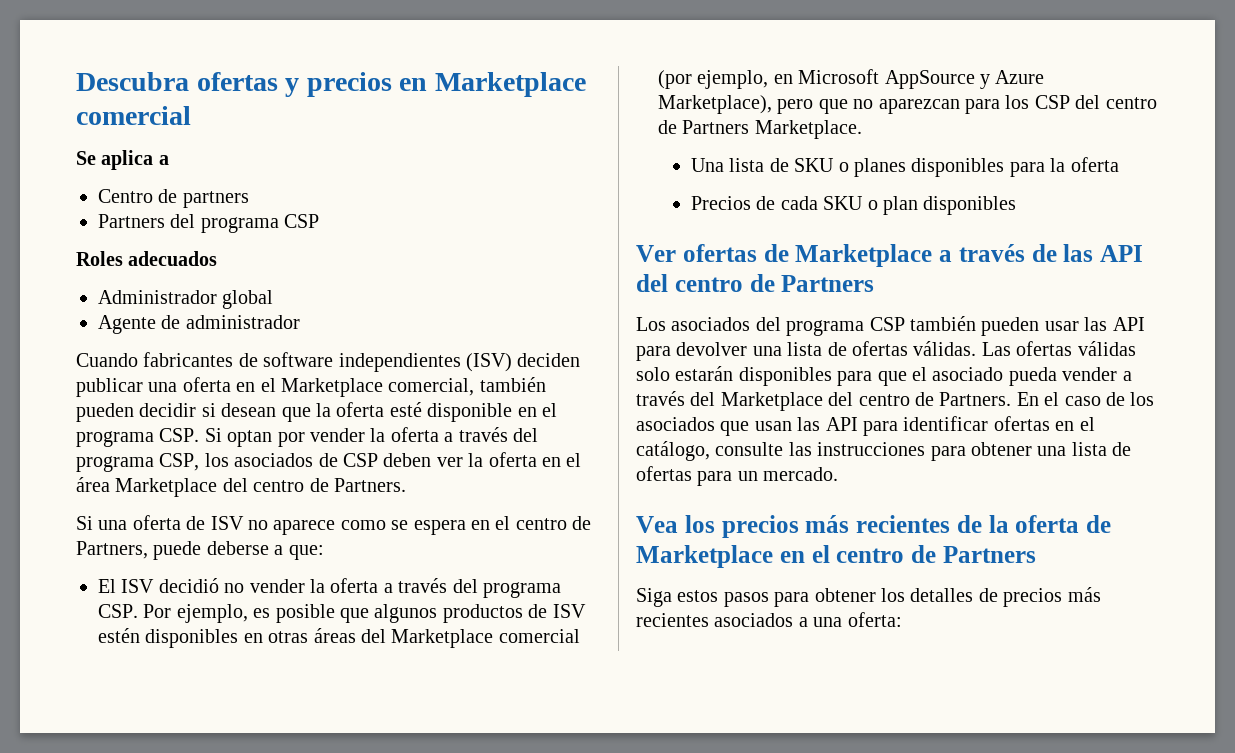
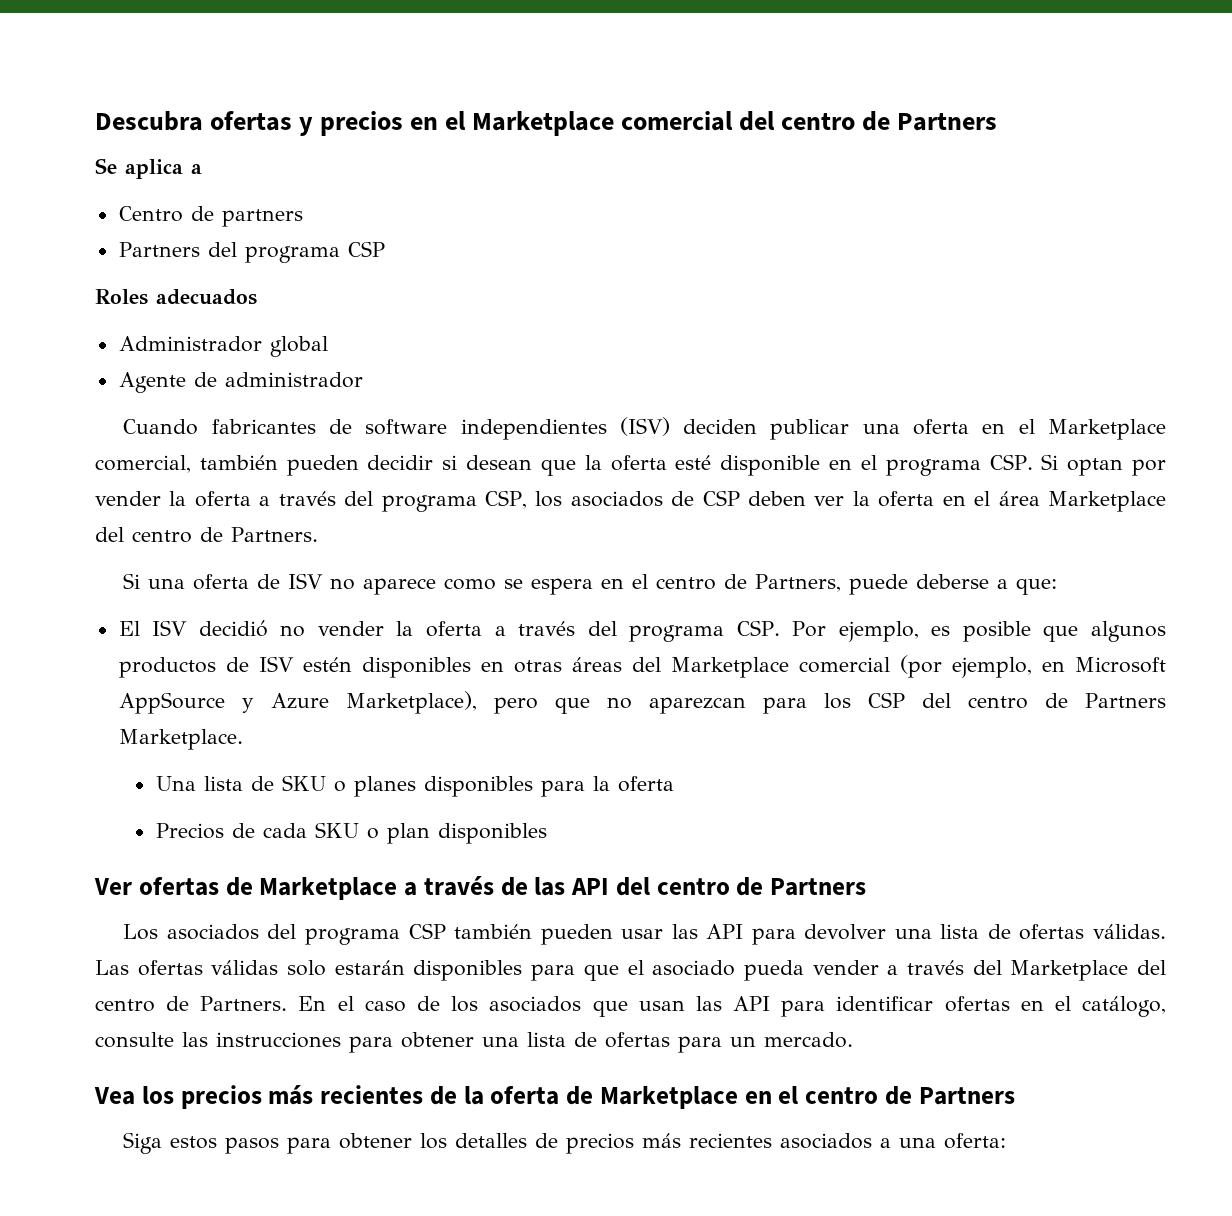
- Descubra ofertas y precios en Marketplace comercial
+ Descubra ofertas y precios en el Marketplace comercial del centro de Partners

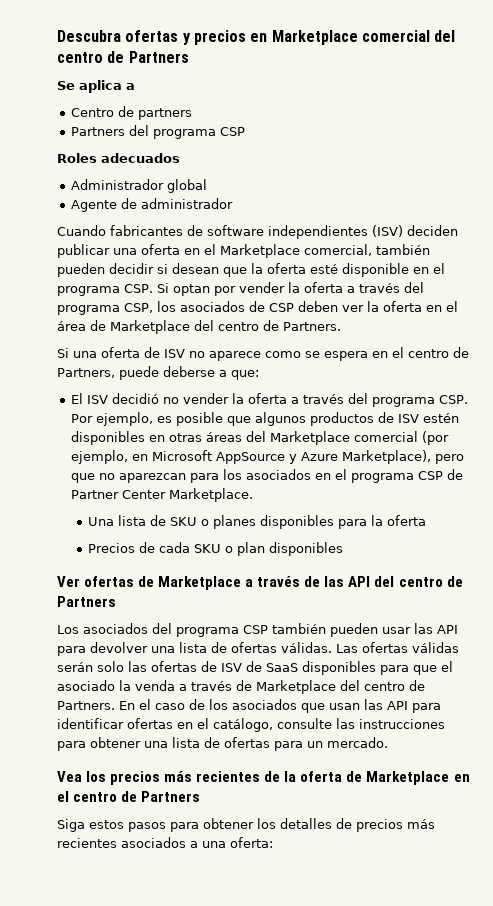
- Descubra ofertas y precios en el Marketplace comercial del centro de Partners
+ Descubra ofertas y precios en Marketplace comercial del centro de Partners
- Cuando fabricantes de software independientes (ISV) deciden publicar una oferta en el Marketplace comercial, también pueden decidir si desean que la oferta esté disponible en el programa CSP. Si optan por vender la oferta a través del programa CSP, los asociados de CSP deben ver la oferta en el área Marketplace del centro de Partners.
+ Cuando fabricantes de software independientes (ISV) deciden publicar una oferta en el Marketplace comercial, también pueden decidir si desean que la oferta esté disponible en el programa CSP. Si optan por vender la oferta a través del programa CSP, los asociados de CSP deben ver la oferta en el área de Marketplace del centro de Partners.
- El ISV decidió no vender la oferta a través del programa CSP. Por ejemplo, es posible que algunos productos de ISV estén disponibles en otras áreas del Marketplace comercial (por ejemplo, en Microsoft AppSource y Azure Marketplace), pero que no aparezcan para los CSP del centro de Partners Marketplace.
+ El ISV decidió no vender la oferta a través del programa CSP. Por ejemplo, es posible que algunos productos de ISV estén disponibles en otras áreas del Marketplace comercial (por ejemplo, en Microsoft AppSource y Azure Marketplace), pero que no aparezcan para los asociados en el programa CSP de Partner Center Marketplace.
- Las ofertas válidas solo estarán disponibles para que el asociado pueda vender a través del Marketplace del centro de Partners.
+ Las ofertas válidas serán solo las ofertas de ISV de SaaS disponibles para que el asociado la venda a través de Marketplace del centro de Partners.

